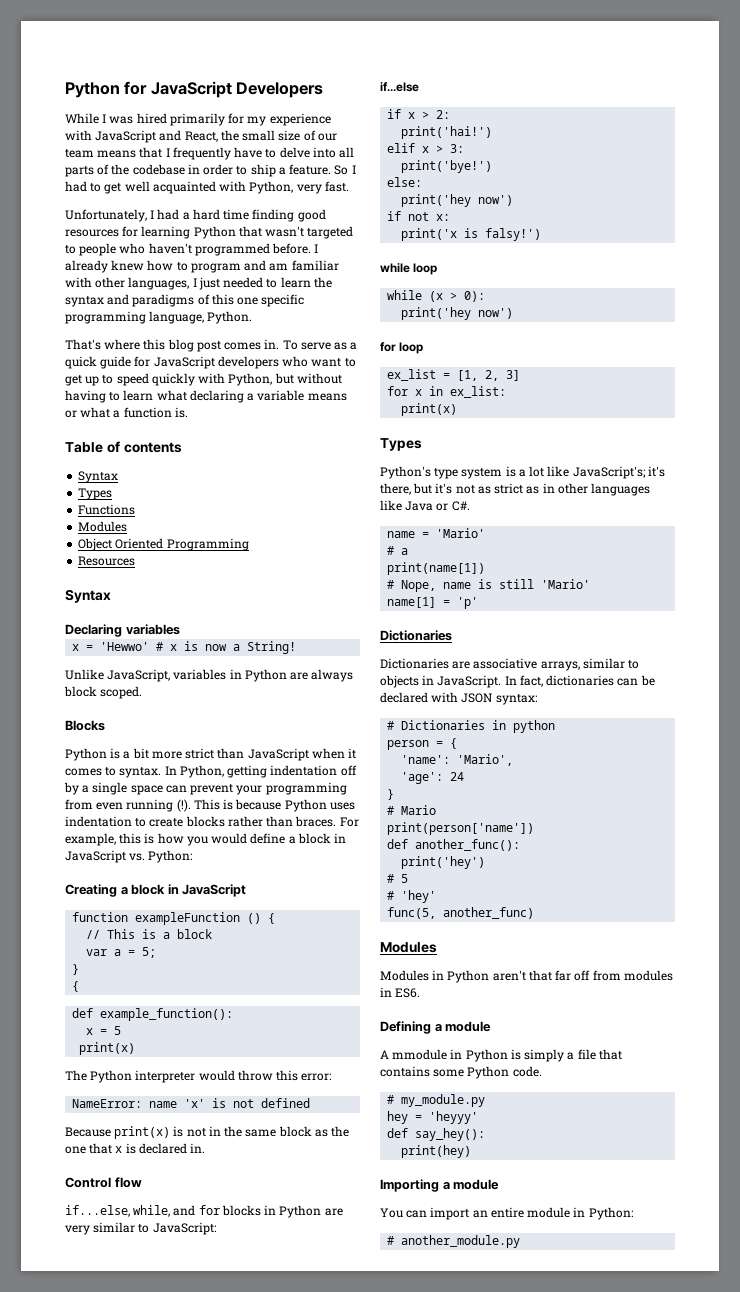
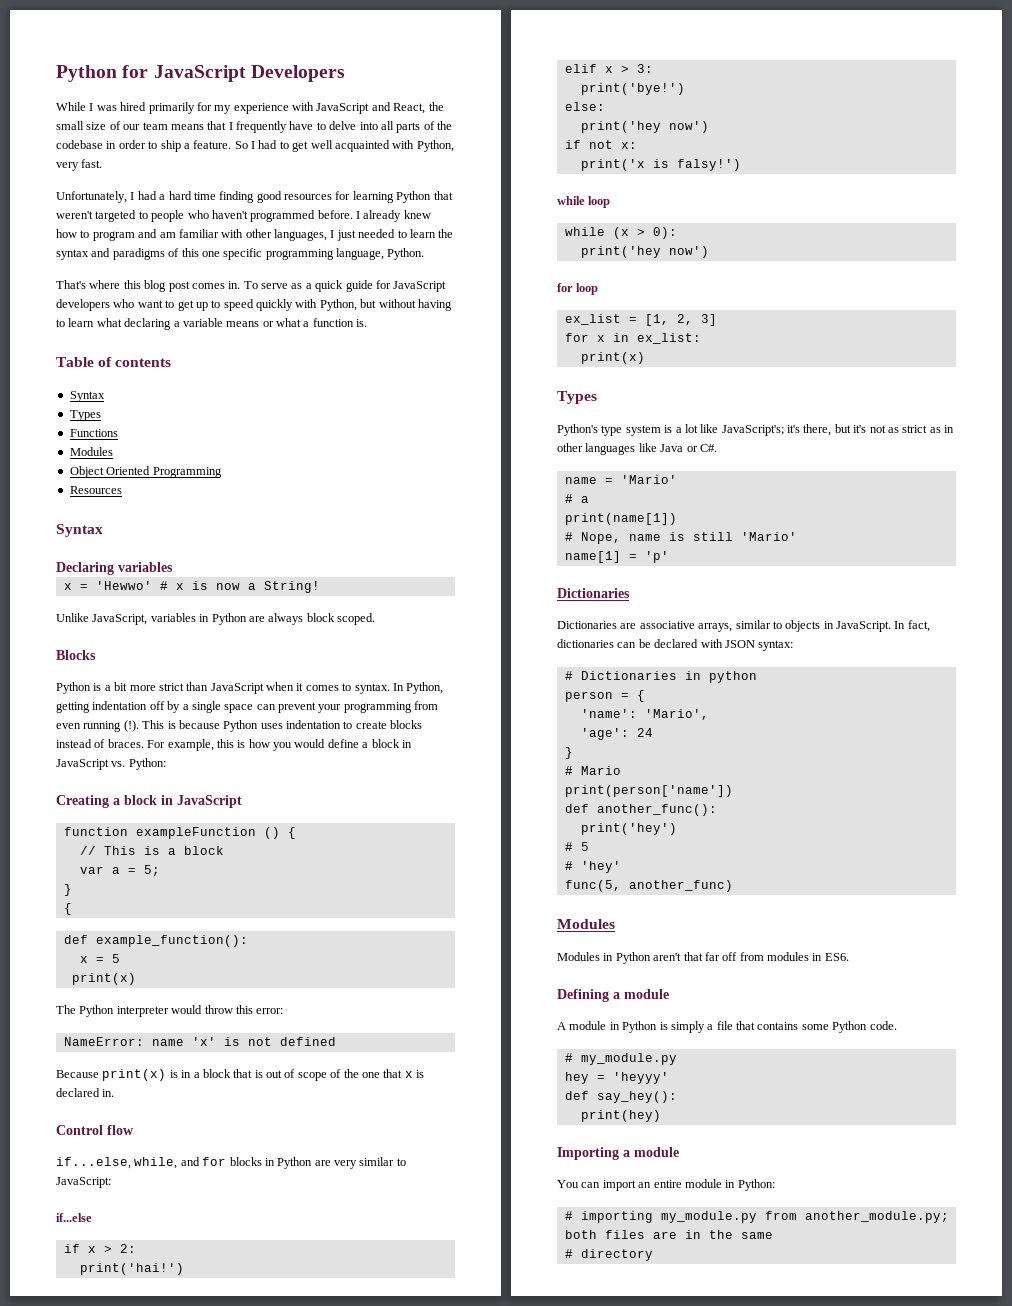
- Unfortunately, I had a hard time finding good resources for learning Python that wasn't targeted to people who haven't programmed before.
+ Unfortunately, I had a hard time finding good resources for learning Python that weren't targeted to people who haven't programmed before.
- This is because Python uses indentation to create blocks rather than braces.
+ This is because Python uses indentation to create blocks instead of braces.
- Because print(x) is not in the same block as the one that x is declared in.
+ Because print(x) is in a block that is out of scope of the one that x is declared in.
- A mmodule in Python is simply a file that contains some Python code.
+ A module in Python is simply a file that contains some Python code.
- # another_module.py
+ # importing my_module.py from another_module.py; both files are in the same
+ # directory

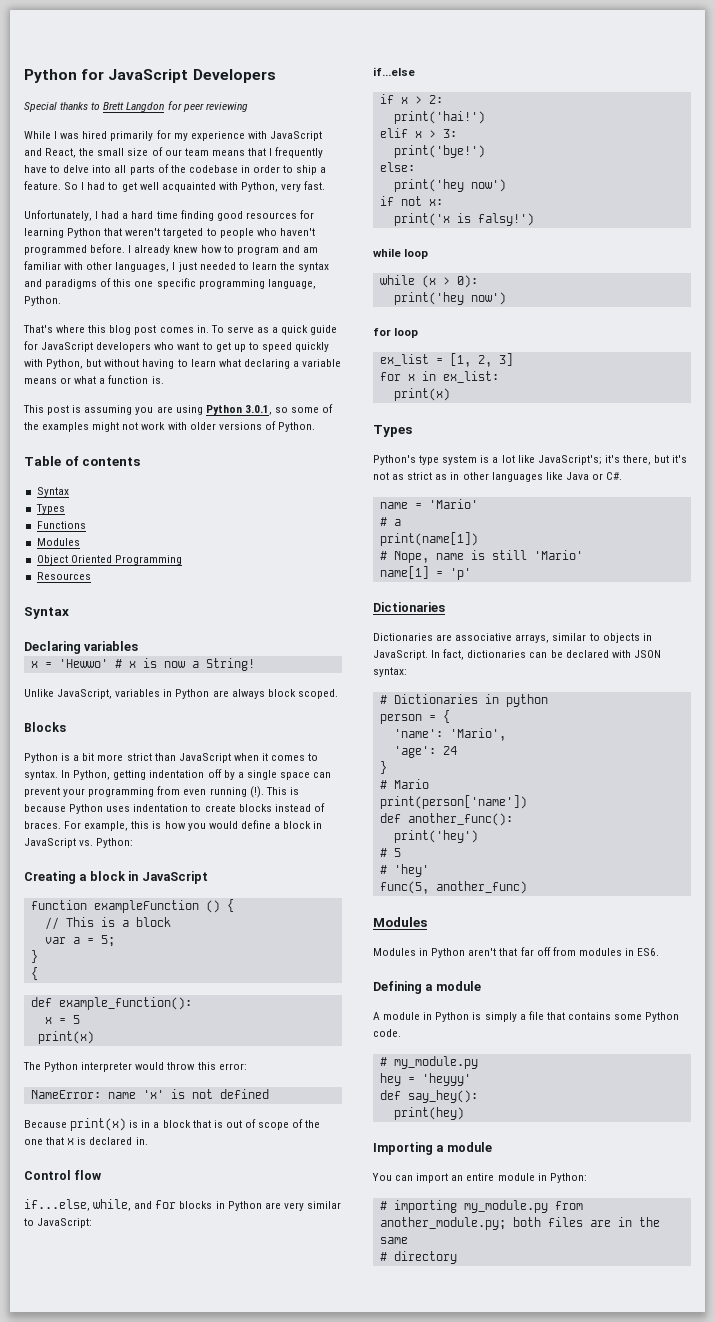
+ Special thanks to Brett Langdon for peer reviewing
+ This post is assuming you are using Python 3.0.1, so some of the examples might not work with older versions of Python.

